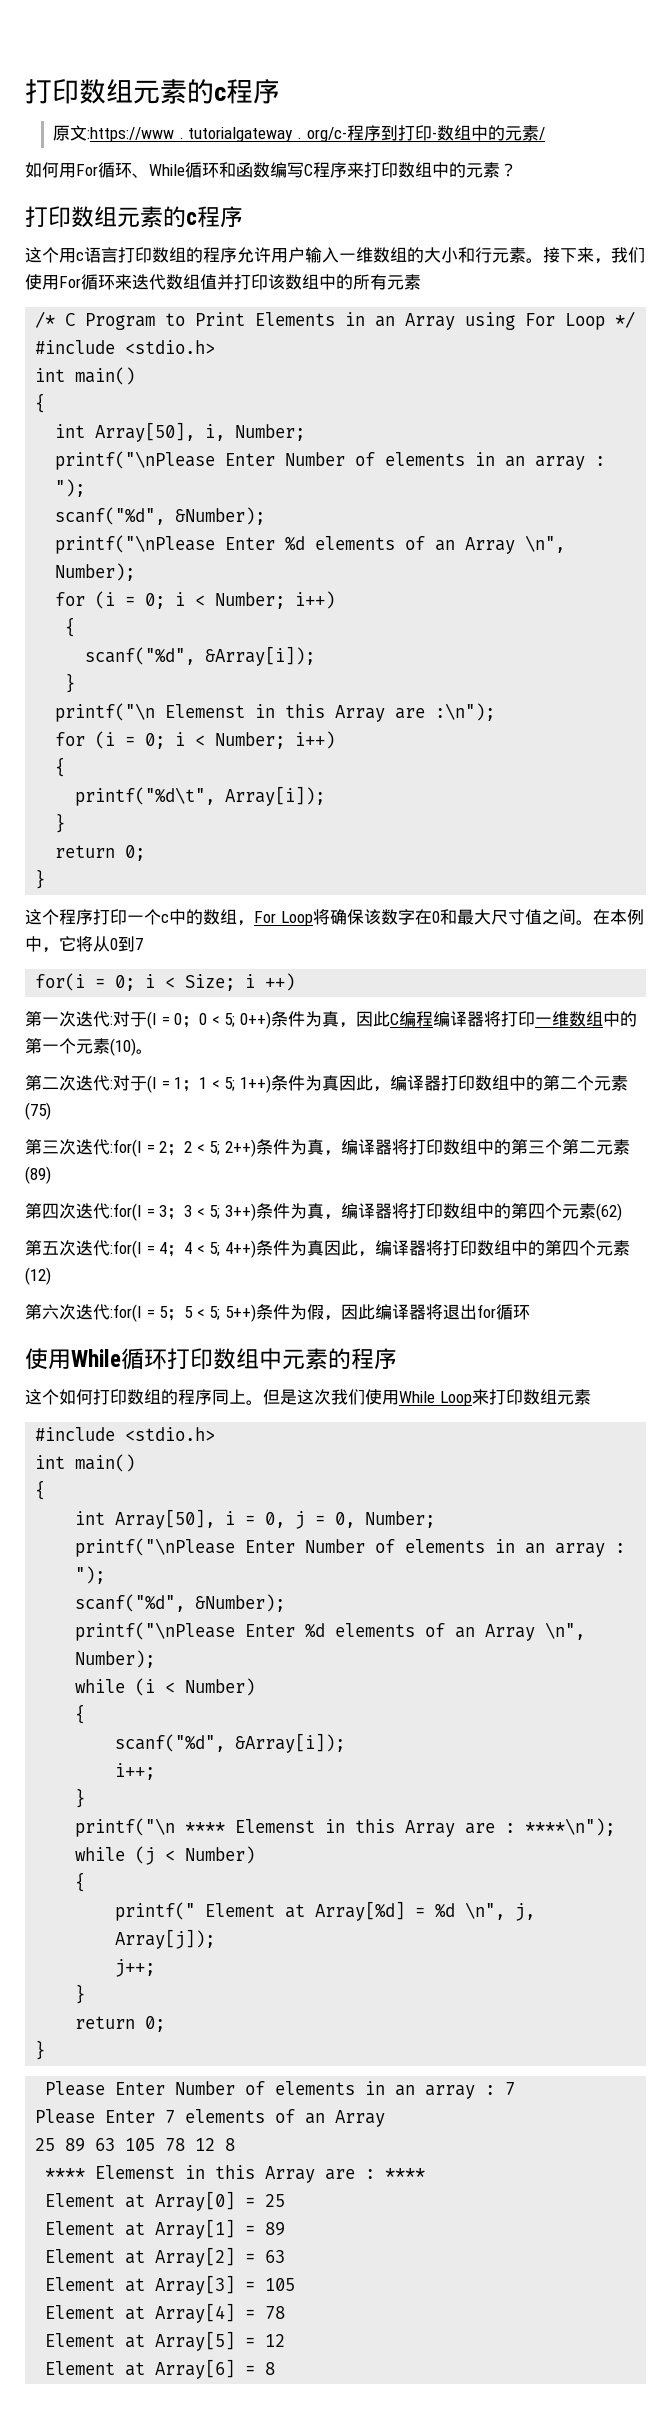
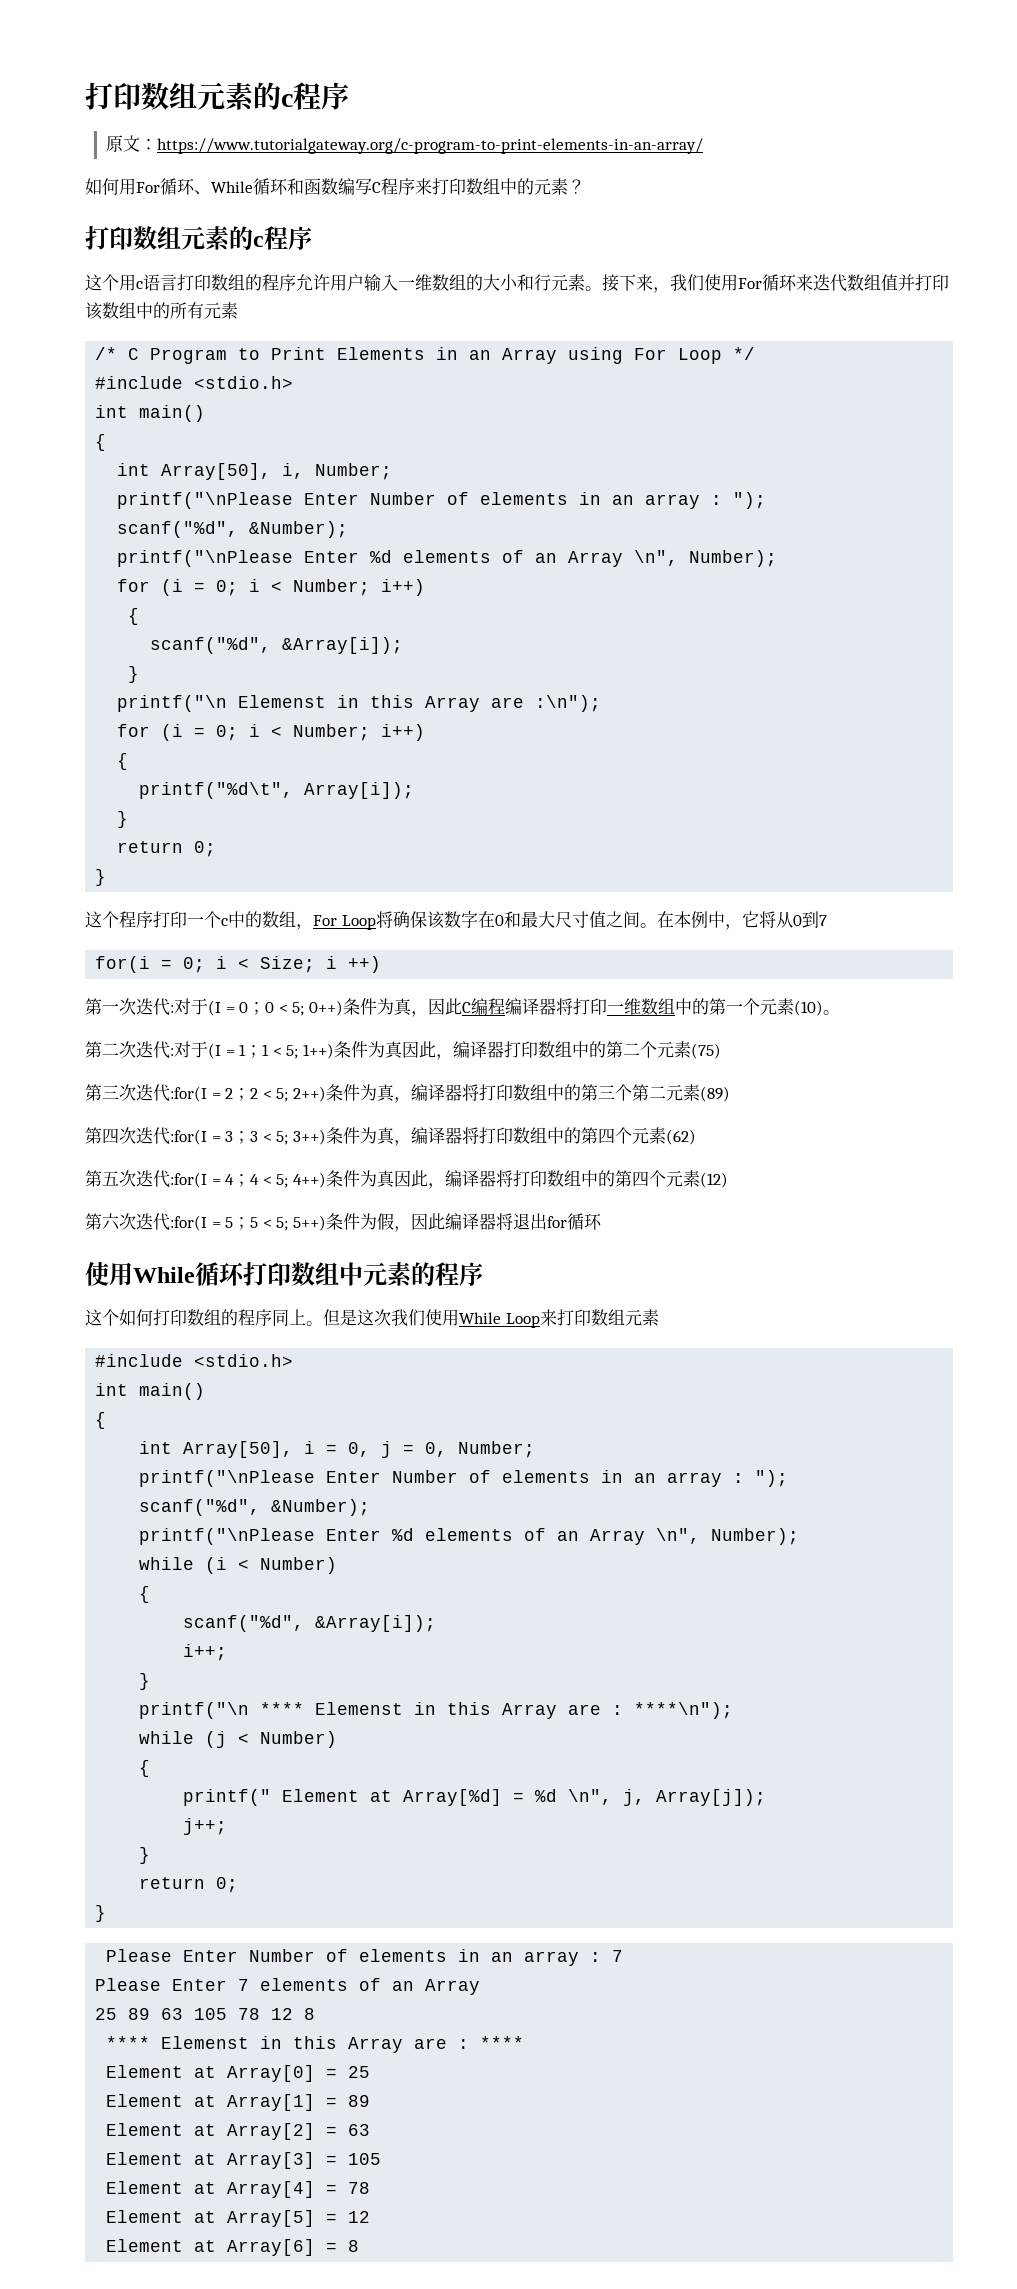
- 原文:https://www . tutorialgateway . org/c-程序到打印-数组中的元素/
+ 原文：https://www.tutorialgateway.org/c-program-to-print-elements-in-an-array/

